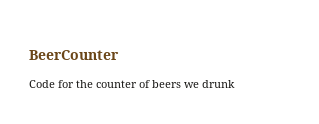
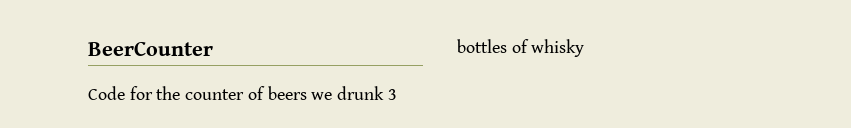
- Code for the counter of beers we drunk
+ Code for the counter of beers we drunk 3 bottles of whisky

